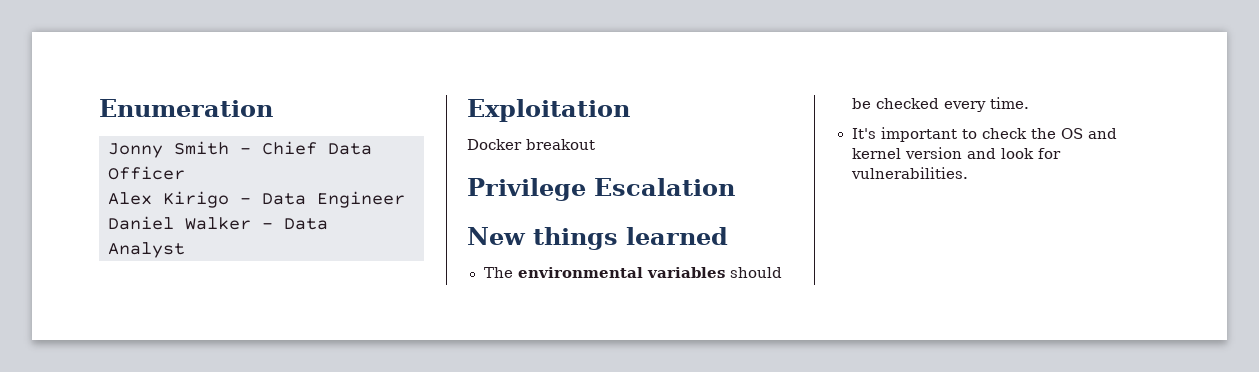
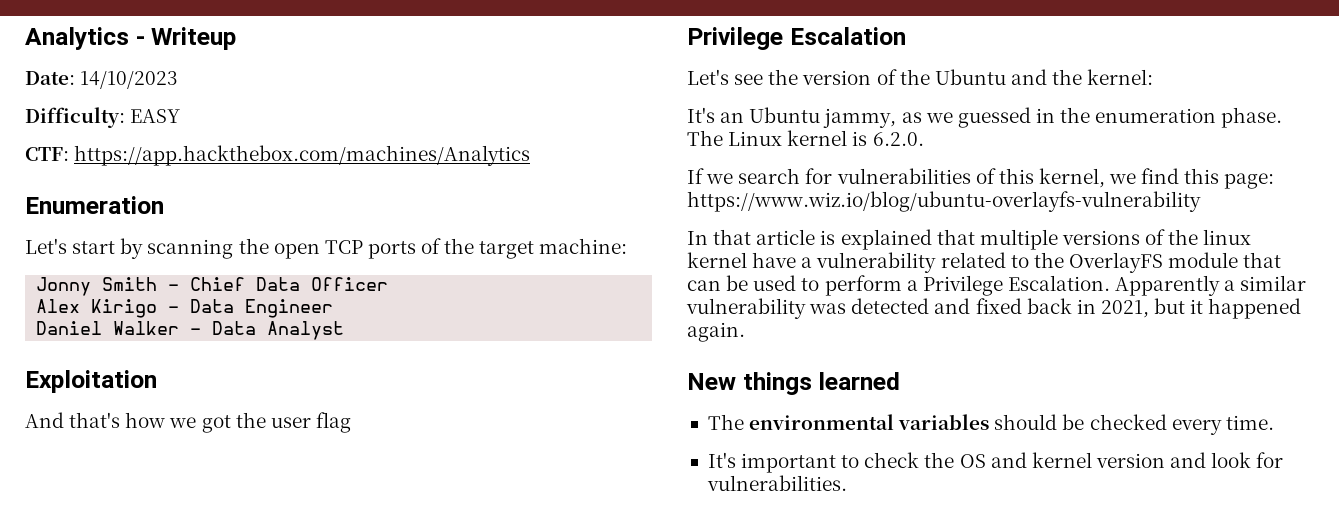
+ Analytics - Writeup
+ Date: 14/10/2023
+ Difficulty: EASY
+ CTF: https://app.hackthebox.com/machines/Analytics
  Enumeration
+ Let's start by scanning the open TCP ports of the target machine:
- Docker breakout
+ And that's how we got the user flag
  Privilege Escalation
+ Let's see the version of the Ubuntu and the kernel:
+ It's an Ubuntu jammy, as we guessed in the enumeration phase. The Linux kernel is 6.2.0.
+ If we search for vulnerabilities of this kernel, we find this page: https://www.wiz.io/blog/ubuntu-overlayfs-vulnerability
+ In that article is explained that multiple versions of the linux kernel have a vulnerability related to the OverlayFS module that can be used to perform a Privilege Escalation. Apparently a similar vulnerability was detected and fixed back in 2021, but it happened again.

